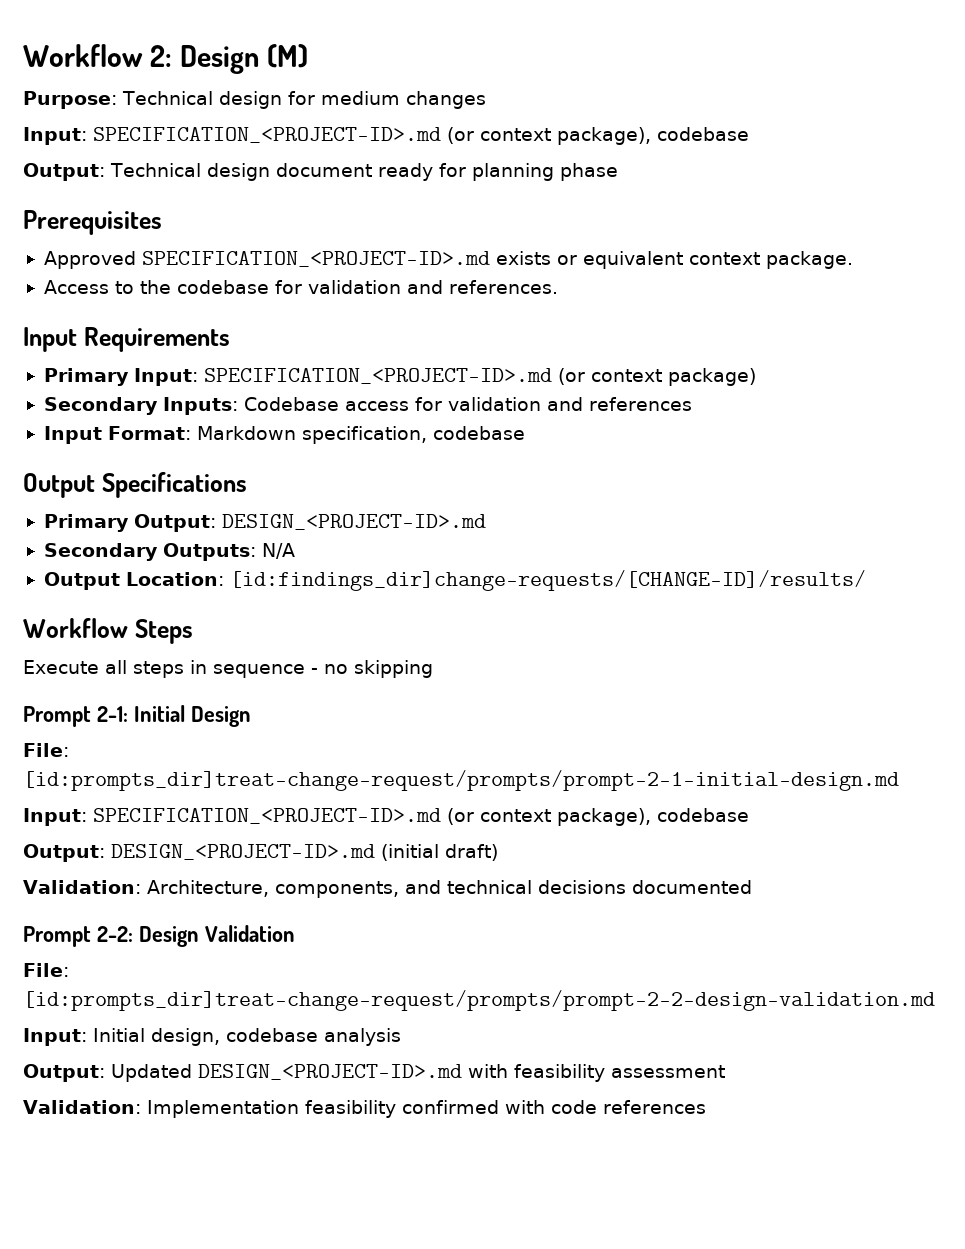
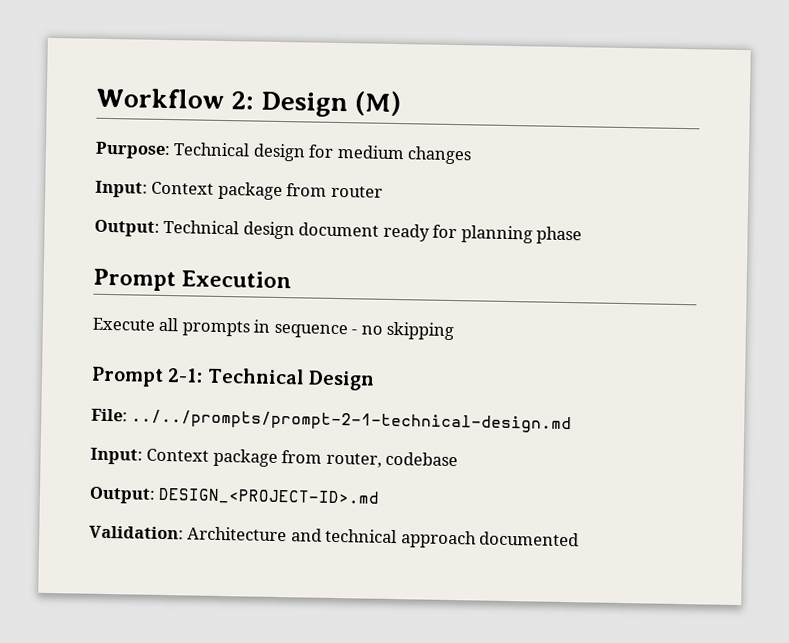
  Purpose: Technical design for medium changes
- Input: SPECIFICATION_<PROJECT-ID>.md (or context package), codebase
+ Input: Context package from router
- Prerequisites
- Approved SPECIFICATION_<PROJECT-ID>.md exists or equivalent context package.
- Access to the codebase for validation and references.
- Input Requirements
- Primary Input: SPECIFICATION_<PROJECT-ID>.md (or context package)
- Secondary Inputs: Codebase access for validation and references
- Input Format: Markdown specification, codebase
- Output Specifications
- Primary Output: DESIGN_<PROJECT-ID>.md
- Secondary Outputs: N/A
- Output Location: [id:findings_dir]change-requests/[CHANGE-ID]/results/
- Workflow Steps
+ Prompt Execution
- Execute all steps in sequence - no skipping
+ Execute all prompts in sequence - no skipping
- Prompt 2-1: Initial Design
+ Prompt 2-1: Technical Design
- File: [id:prompts_dir]treat-change-request/prompts/prompt-2-1-initial-design.md
- Input: SPECIFICATION_<PROJECT-ID>.md (or context package), codebase
+ File: ../../prompts/prompt-2-1-technical-design.md
+ Input: Context package from router, codebase
- Output: DESIGN_<PROJECT-ID>.md (initial draft)
- Validation: Architecture, components, and technical decisions documented
+ Output: DESIGN_<PROJECT-ID>.md
+ Validation: Architecture and technical approach documented
- Prompt 2-2: Design Validation
- File: [id:prompts_dir]treat-change-request/prompts/prompt-2-2-design-validation.md
- Input: Initial design, codebase analysis
- Output: Updated DESIGN_<PROJECT-ID>.md with feasibility assessment
- Validation: Implementation feasibility confirmed with code references

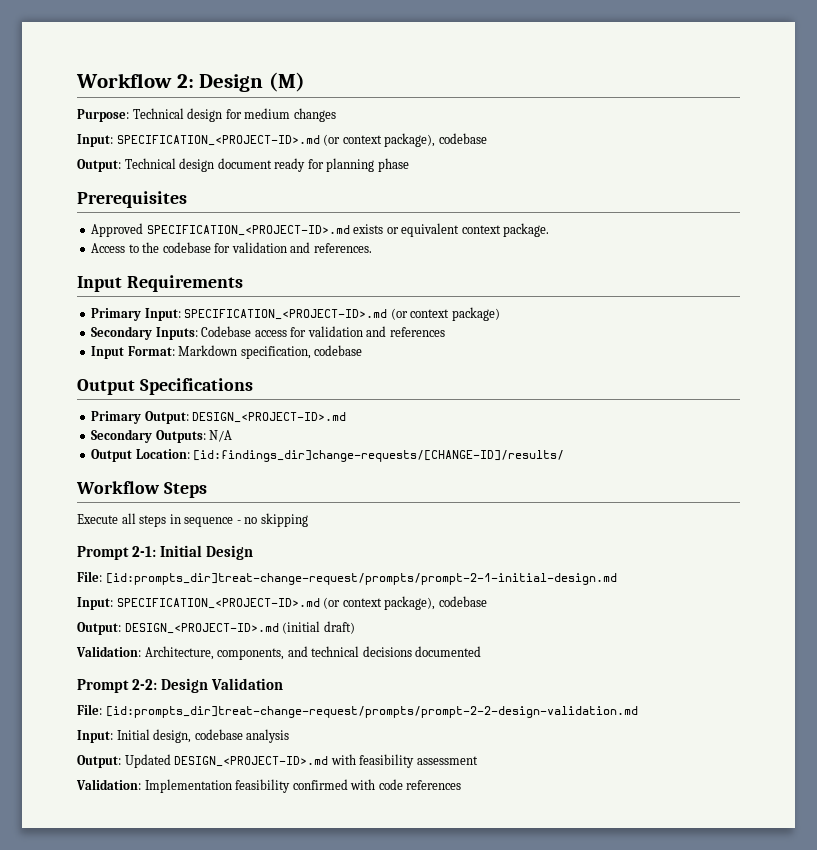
  Purpose: Technical design for medium changes
- Input: Context package from router
+ Input: SPECIFICATION_<PROJECT-ID>.md (or context package), codebase
- Prompt Execution
+ Prerequisites
+ Approved SPECIFICATION_<PROJECT-ID>.md exists or equivalent context package.
+ Access to the codebase for validation and references.
+ Input Requirements
+ Primary Input: SPECIFICATION_<PROJECT-ID>.md (or context package)
+ Secondary Inputs: Codebase access for validation and references
+ Input Format: Markdown specification, codebase
+ Output Specifications
+ Primary Output: DESIGN_<PROJECT-ID>.md
+ Secondary Outputs: N/A
+ Output Location: [id:findings_dir]change-requests/[CHANGE-ID]/results/
+ Workflow Steps
- Execute all prompts in sequence - no skipping
+ Execute all steps in sequence - no skipping
- Prompt 2-1: Technical Design
+ Prompt 2-1: Initial Design
- File: ../../prompts/prompt-2-1-technical-design.md
- Input: Context package from router, codebase
+ File: [id:prompts_dir]treat-change-request/prompts/prompt-2-1-initial-design.md
+ Input: SPECIFICATION_<PROJECT-ID>.md (or context package), codebase
- Output: DESIGN_<PROJECT-ID>.md
- Validation: Architecture and technical approach documented
+ Output: DESIGN_<PROJECT-ID>.md (initial draft)
+ Validation: Architecture, components, and technical decisions documented
+ Prompt 2-2: Design Validation
+ File: [id:prompts_dir]treat-change-request/prompts/prompt-2-2-design-validation.md
+ Input: Initial design, codebase analysis
+ Output: Updated DESIGN_<PROJECT-ID>.md with feasibility assessment
+ Validation: Implementation feasibility confirmed with code references

